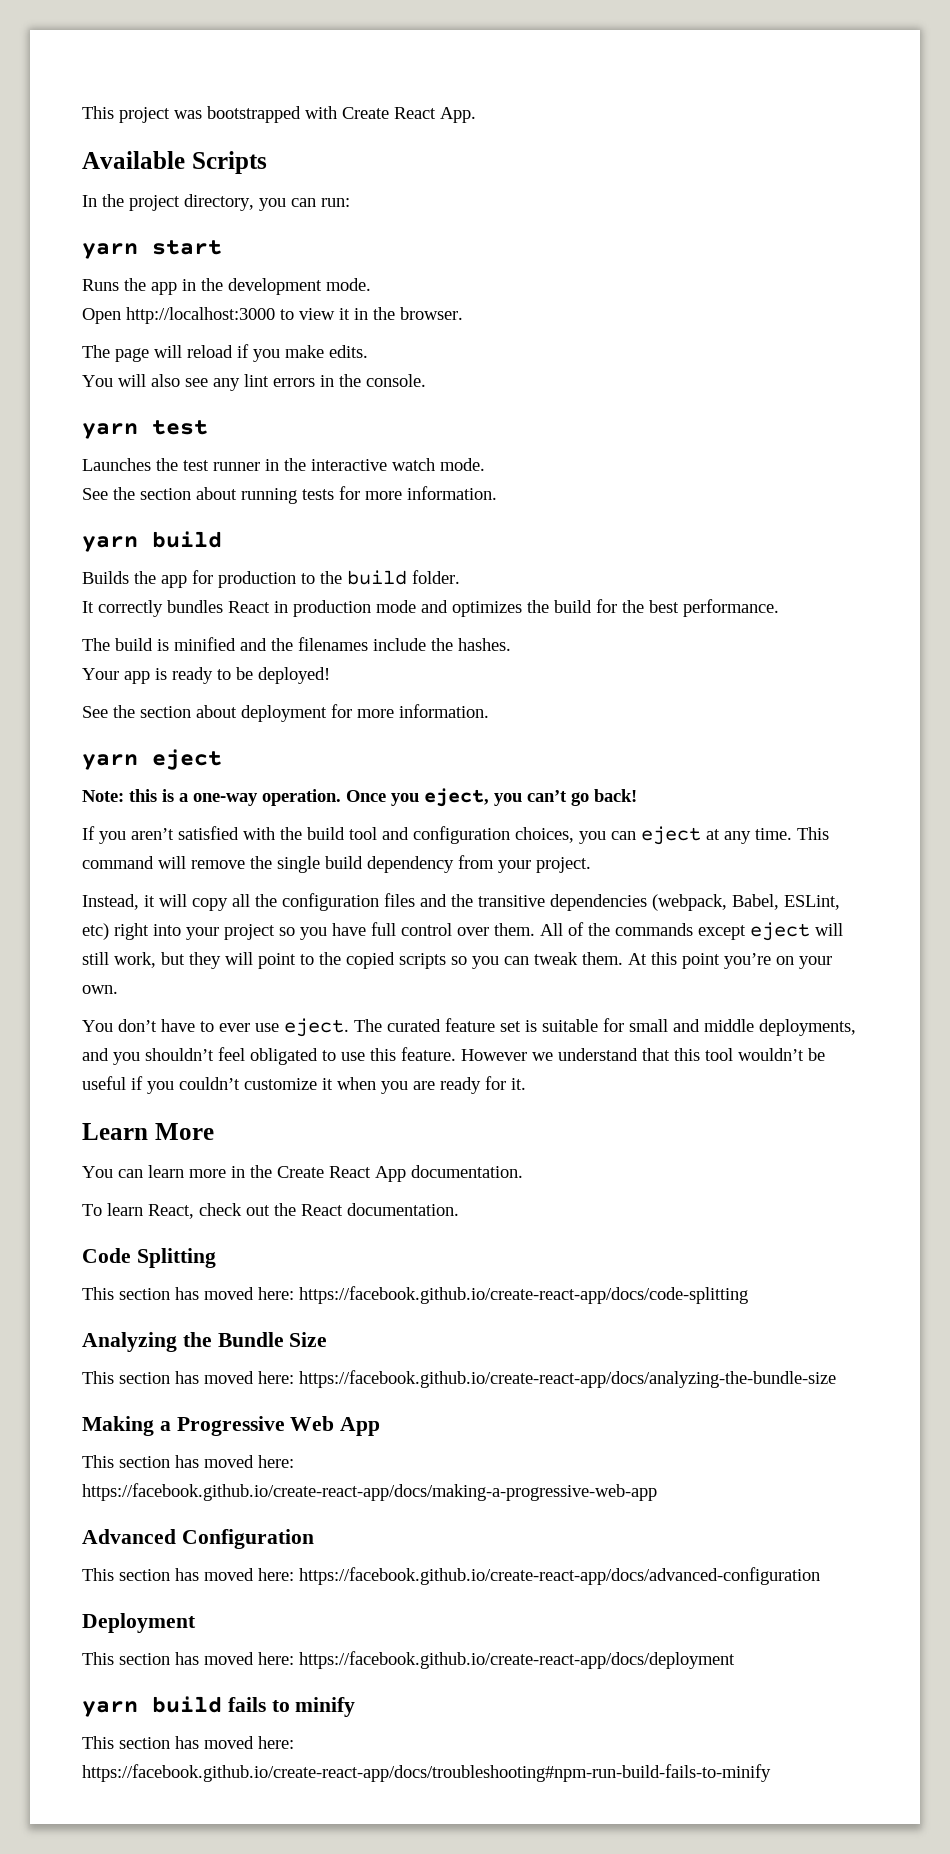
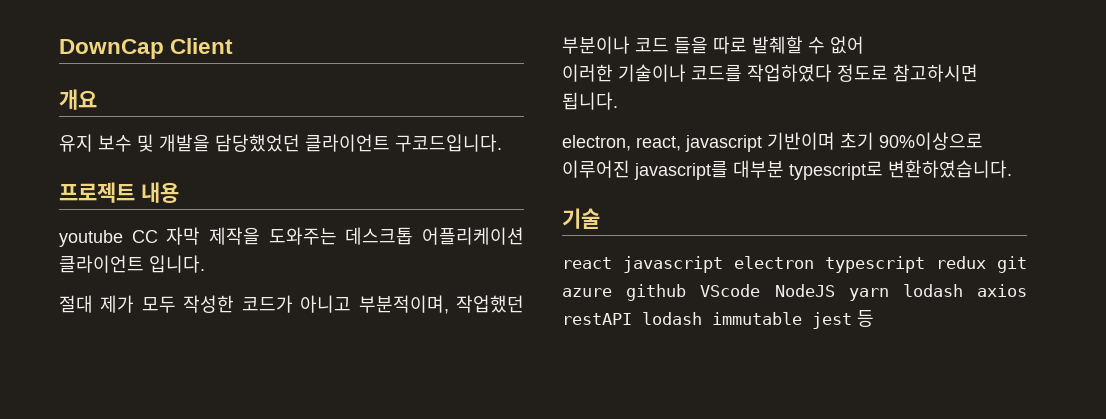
- This project was bootstrapped with Create React App.
- Available Scripts
- In the project directory, you can run:
- yarn start
- Runs the app in the development mode.
- Open http://localhost:3000 to view it in the browser.
- The page will reload if you make edits.
- You will also see any lint errors in the console.
- yarn test
- Launches the test runner in the interactive watch mode.
- See the section about running tests for more information.
- yarn build
- Builds the app for production to the build folder.
- It correctly bundles React in production mode and optimizes the build for the best performance.
- The build is minified and the filenames include the hashes.
- Your app is ready to be deployed!
- See the section about deployment for more information.
- yarn eject
- Note: this is a one-way operation. Once you eject, you can’t go back!
- If you aren’t satisfied with the build tool and configuration choices, you can eject at any time. This command will remove the single build dependency from your project.
- Instead, it will copy all the configuration files and the transitive dependencies (webpack, Babel, ESLint, etc) right into your project so you have full control over them. All of the commands except eject will still work, but they will point to the copied scripts so you can tweak them. At this point you’re on your own.
- You don’t have to ever use eject. The curated feature set is suitable for small and middle deployments, and you shouldn’t feel obligated to use this feature. However we understand that this tool wouldn’t be useful if you couldn’t customize it when you are ready for it.
- Learn More
- You can learn more in the Create React App documentation.
- To learn React, check out the React documentation.
- Code Splitting
- This section has moved here: https://facebook.github.io/create-react-app/docs/code-splitting
- Analyzing the Bundle Size
- This section has moved here: https://facebook.github.io/create-react-app/docs/analyzing-the-bundle-size
- Making a Progressive Web App
- This section has moved here: https://facebook.github.io/create-react-app/docs/making-a-progressive-web-app
- Advanced Configuration
- This section has moved here: https://facebook.github.io/create-react-app/docs/advanced-configuration
- Deployment
- This section has moved here: https://facebook.github.io/create-react-app/docs/deployment
- yarn build fails to minify
- This section has moved here: https://facebook.github.io/create-react-app/docs/troubleshooting#npm-run-build-fails-to-minify
+ DownCap Client
+ 개요
+ 유지 보수 및 개발을 담당했었던 클라이언트 구코드입니다.
+ 프로젝트 내용
+ youtube CC 자막 제작을 도와주는 데스크톱 어플리케이션 클라이언트 입니다.
+ 절대 제가 모두 작성한 코드가 아니고 부분적이며, 작업했던 부분이나 코드 들을 따로 발췌할 수 없어
+ 이러한 기술이나 코드를 작업하였다 정도로 참고하시면 됩니다.
+ electron, react, javascript 기반이며 초기 90%이상으로 이루어진 javascript를 대부분 typescript로 변환하였습니다.
+ 기술
+ react javascript electron typescript redux git azure github VScode NodeJS yarn lodash axios restAPI lodash immutable jest 등

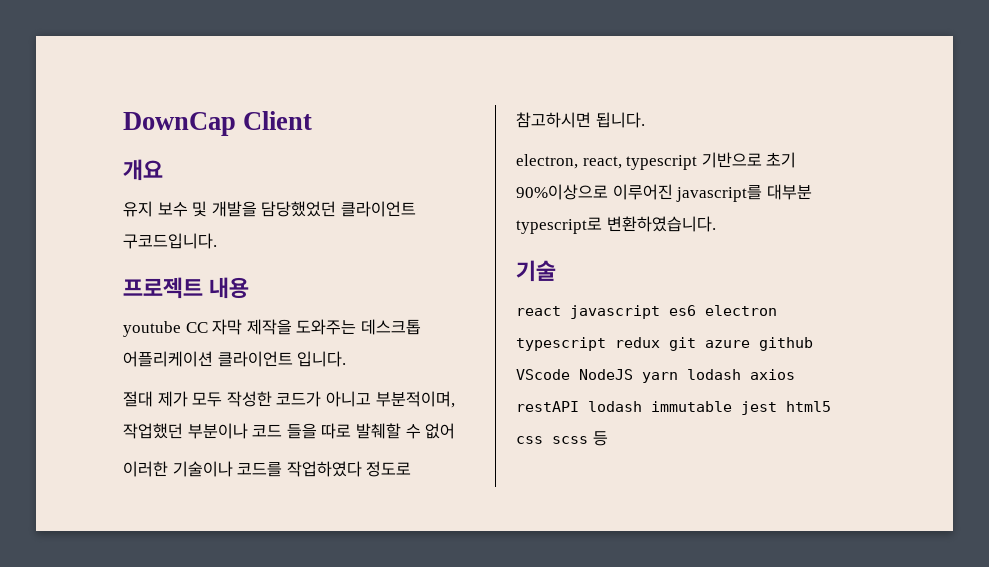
- electron, react, javascript 기반이며 초기 90%이상으로 이루어진 javascript를 대부분 typescript로 변환하였습니다.
+ electron, react, typescript 기반으로 초기 90%이상으로 이루어진 javascript를 대부분 typescript로 변환하였습니다.
- react javascript electron typescript redux git azure github VScode NodeJS yarn lodash axios restAPI lodash immutable jest 등
+ react javascript es6 electron typescript redux git azure github VScode NodeJS yarn lodash axios restAPI lodash immutable jest html5 css scss 등

